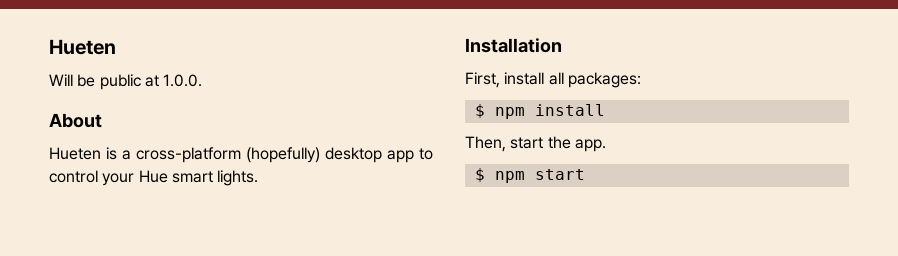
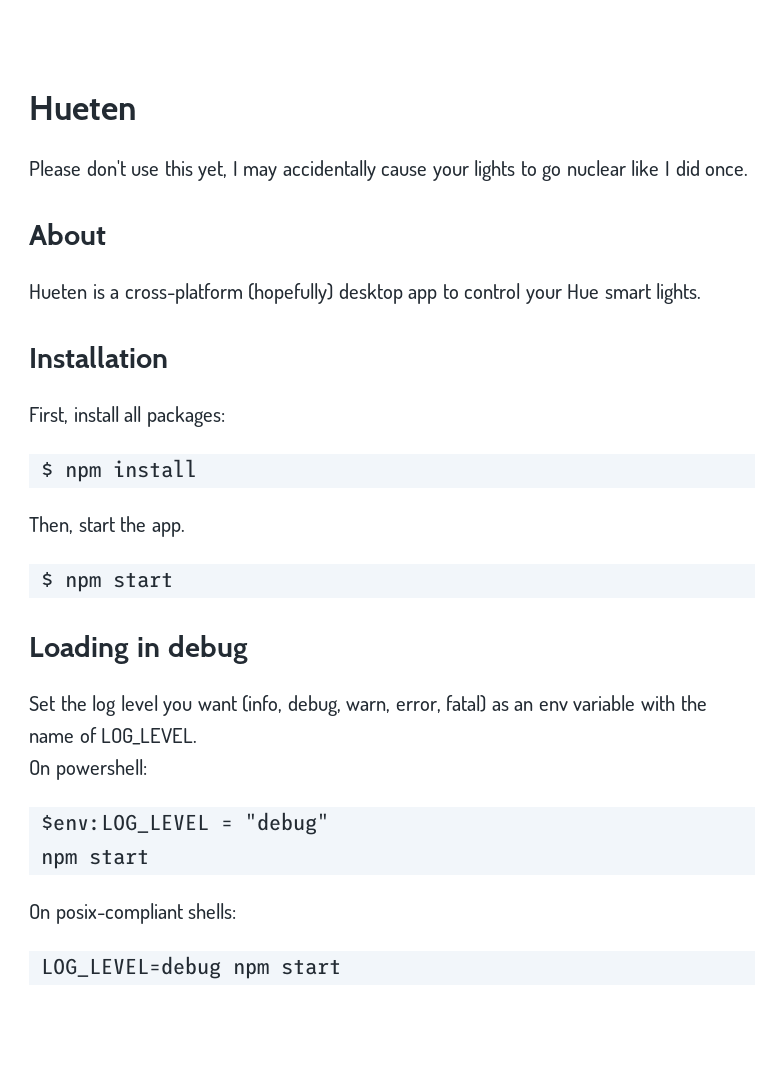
- Will be public at 1.0.0.
+ Please don't use this yet, I may accidentally cause your lights to go nuclear like I did once.
+ Loading in debug
+ Set the log level you want (info, debug, warn, error, fatal) as an env variable with the name of LOG_LEVEL.
+ On powershell:
+ $env:LOG_LEVEL = "debug"
+ npm start
+ On posix-compliant shells:
+ LOG_LEVEL=debug npm start

